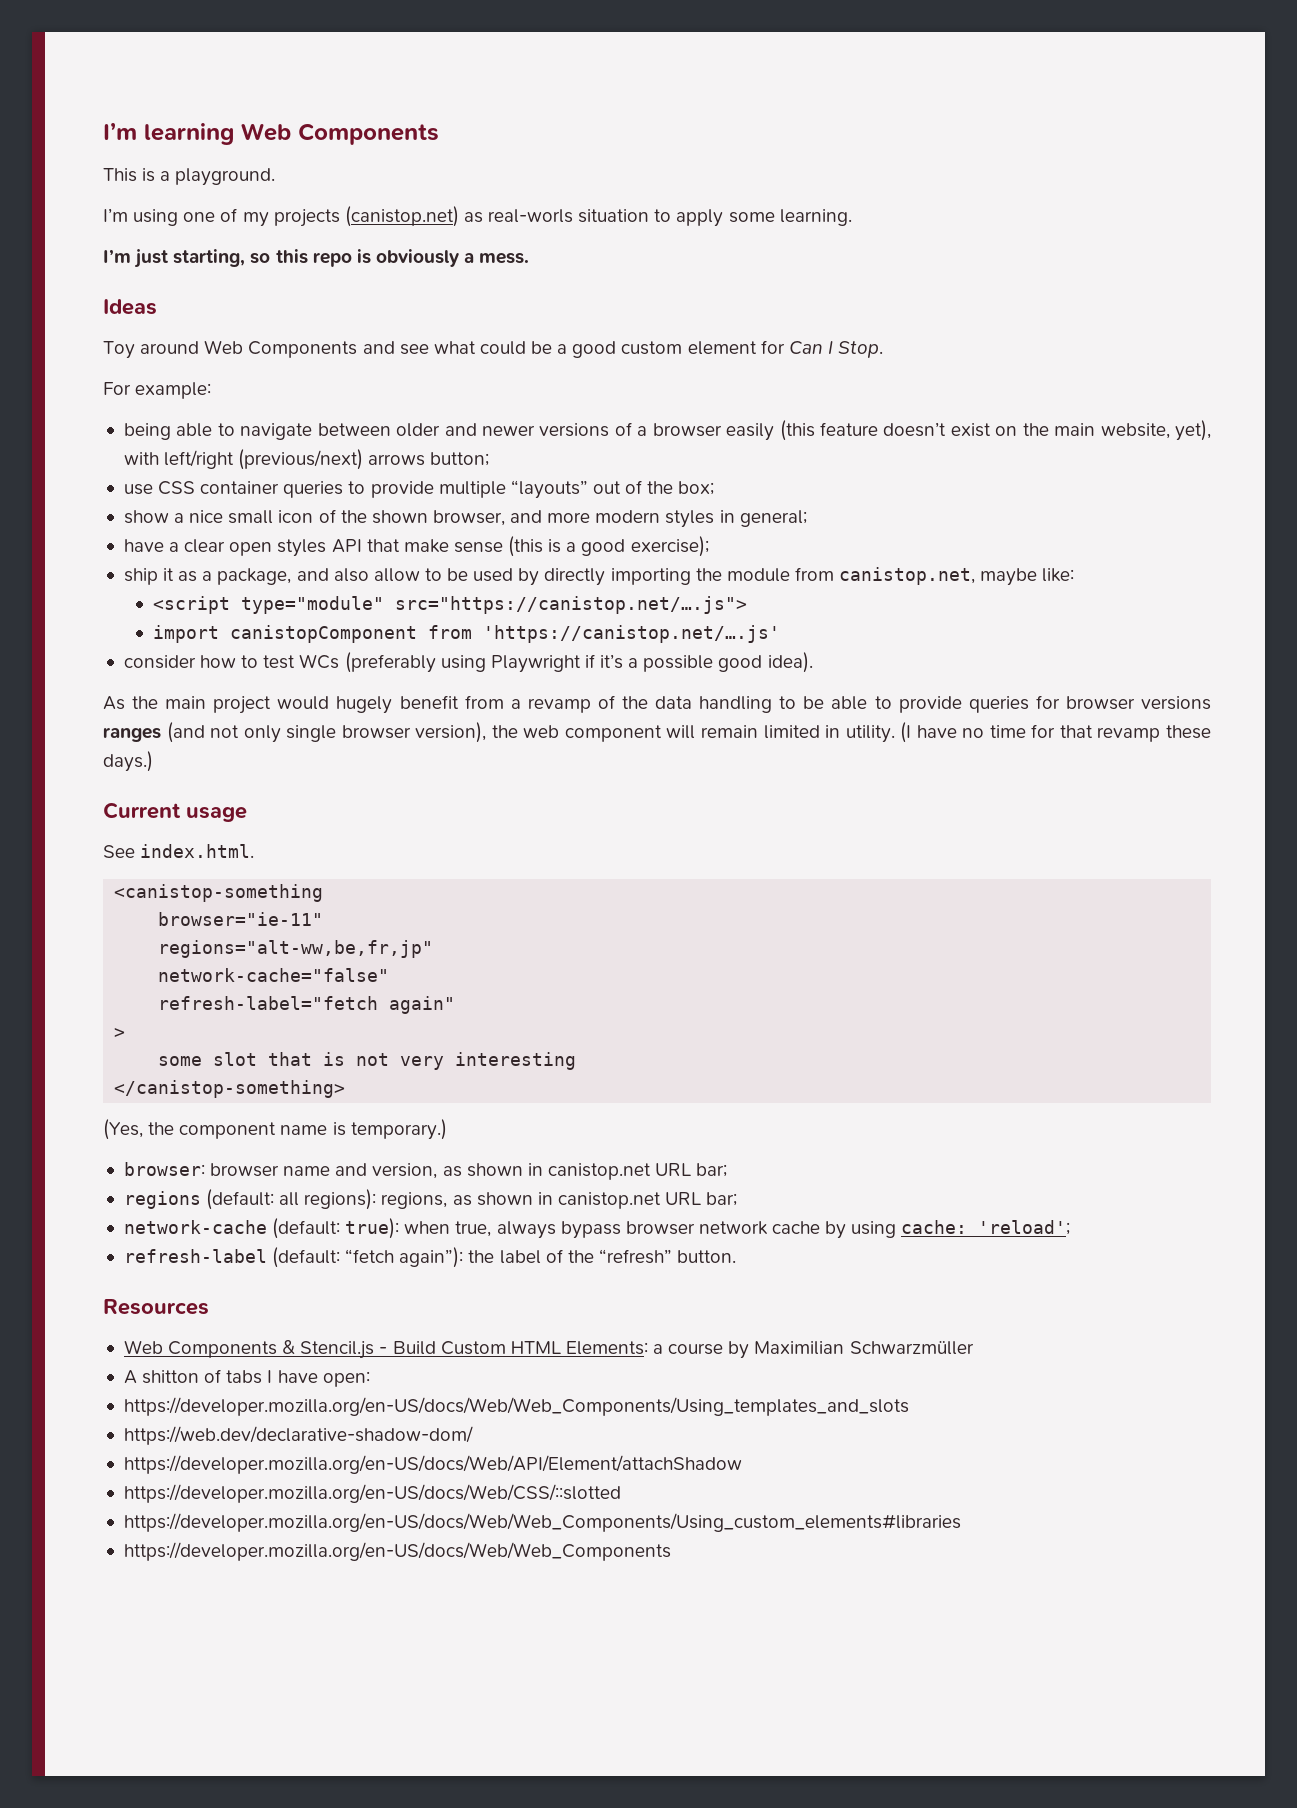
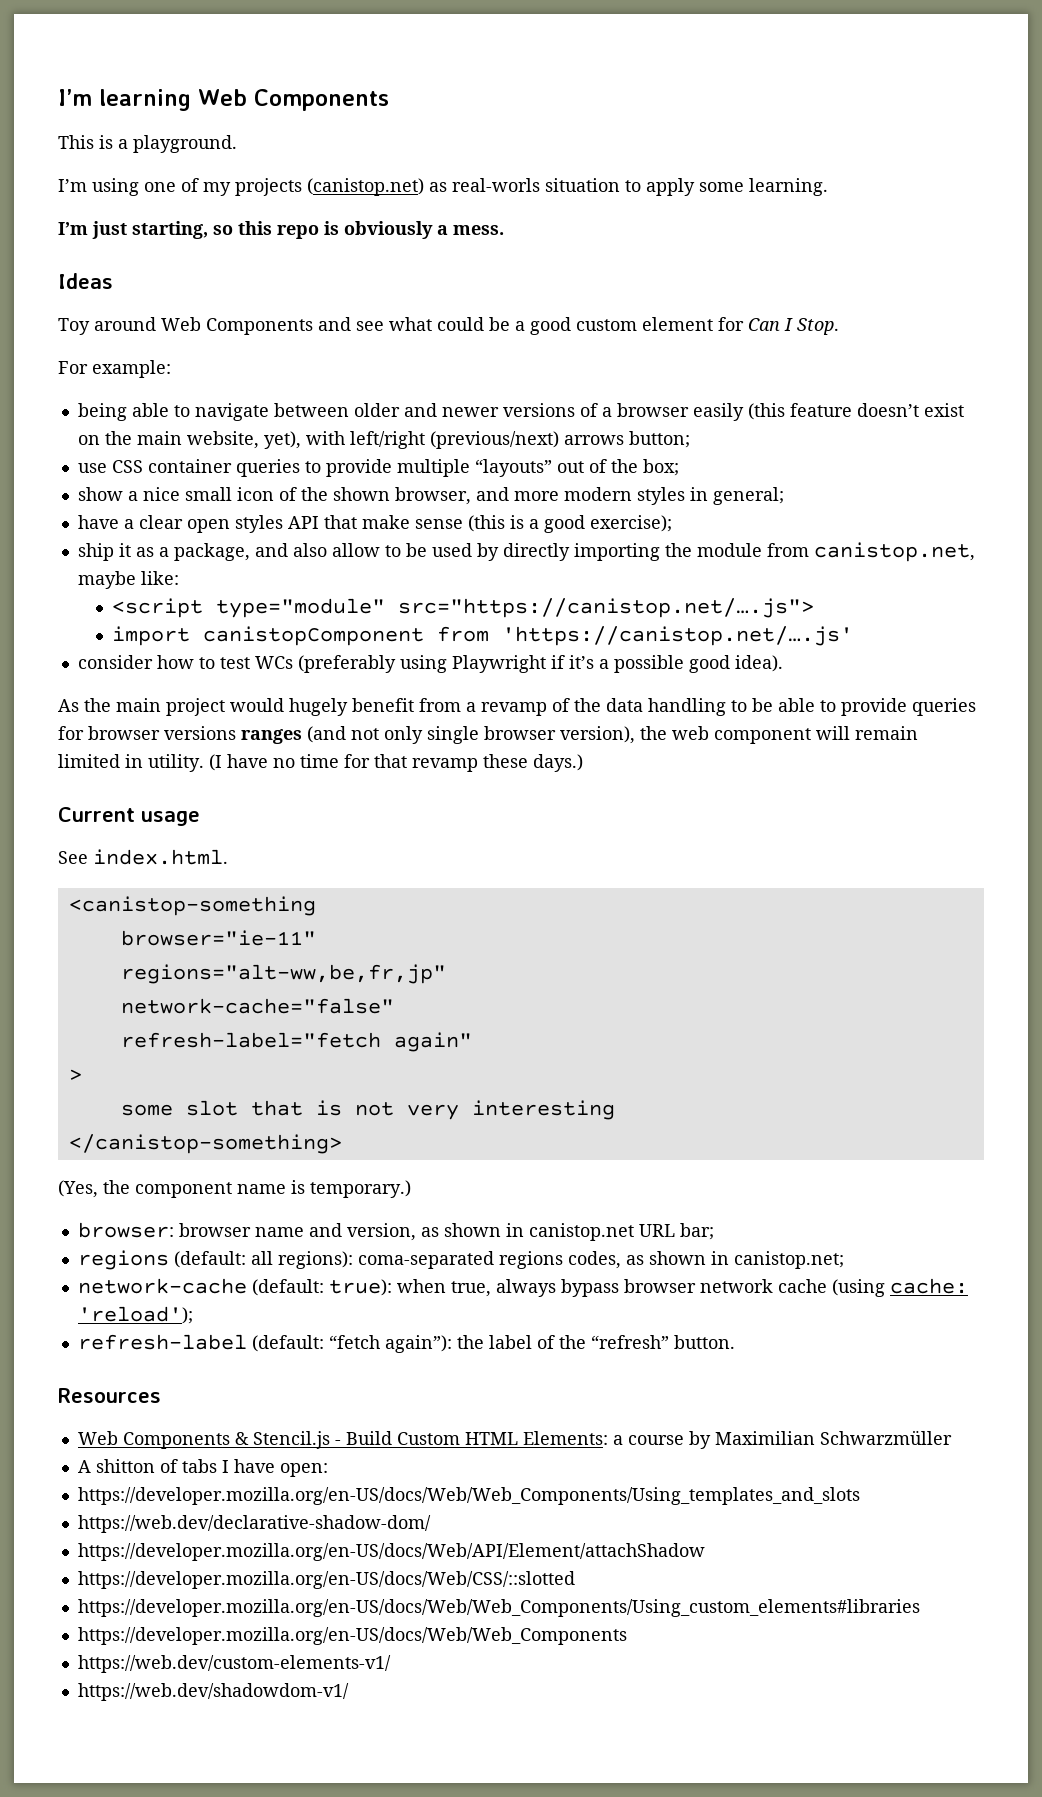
- regions (default: all regions): regions, as shown in canistop.net URL bar;
+ regions (default: all regions): coma-separated regions codes, as shown in canistop.net;
- network-cache (default: true): when true, always bypass browser network cache by using cache: 'reload';
+ network-cache (default: true): when true, always bypass browser network cache (using cache: 'reload');
+ https://web.dev/custom-elements-v1/
+ https://web.dev/shadowdom-v1/

